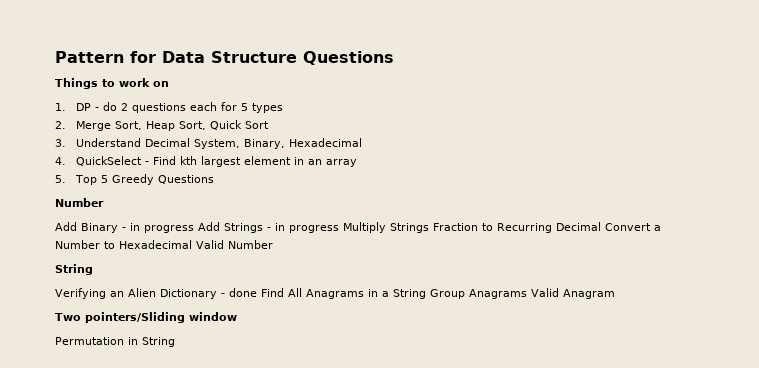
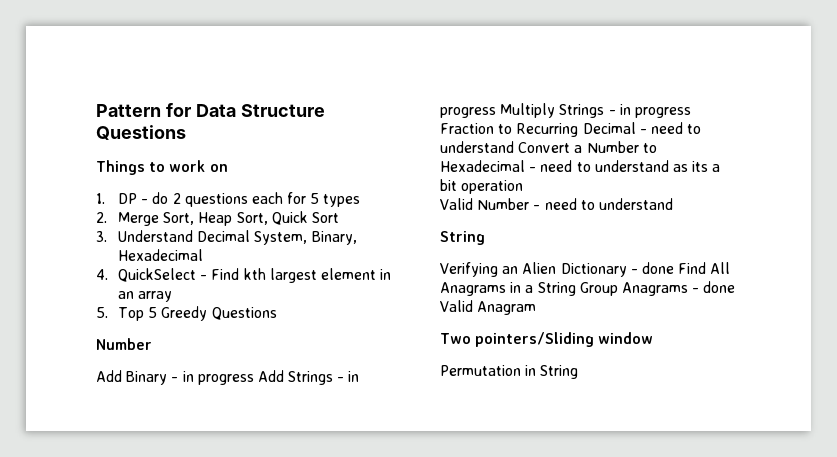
- Add Binary - in progress Add Strings - in progress Multiply Strings Fraction to Recurring Decimal Convert a Number to Hexadecimal Valid Number
+ Add Binary - in progress Add Strings - in progress Multiply Strings - in progress Fraction to Recurring Decimal - need to understand Convert a Number to Hexadecimal - need to understand as its a bit operation
+ Valid Number - need to understand
- Verifying an Alien Dictionary - done Find All Anagrams in a String Group Anagrams Valid Anagram
+ Verifying an Alien Dictionary - done Find All Anagrams in a String Group Anagrams - done Valid Anagram

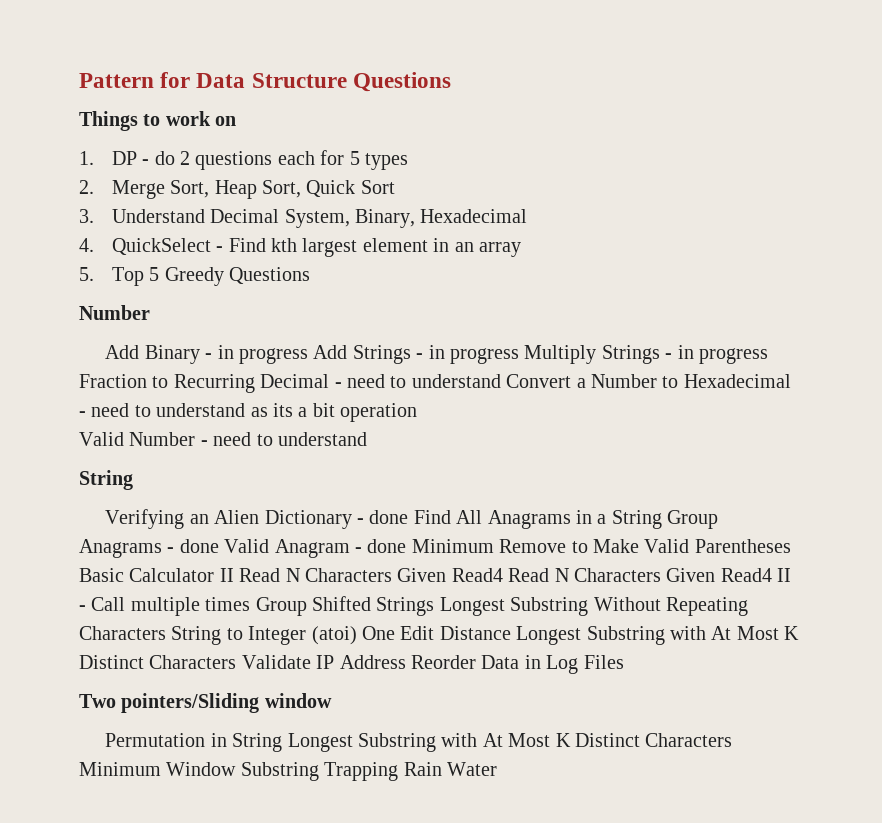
- Verifying an Alien Dictionary - done Find All Anagrams in a String Group Anagrams - done Valid Anagram
+ Verifying an Alien Dictionary - done Find All Anagrams in a String Group Anagrams - done Valid Anagram - done Minimum Remove to Make Valid Parentheses Basic Calculator II Read N Characters Given Read4 Read N Characters Given Read4 II - Call multiple times Group Shifted Strings Longest Substring Without Repeating Characters String to Integer (atoi) One Edit Distance Longest Substring with At Most K Distinct Characters Validate IP Address Reorder Data in Log Files
- Permutation in String
+ Permutation in String Longest Substring with At Most K Distinct Characters Minimum Window Substring Trapping Rain Water

